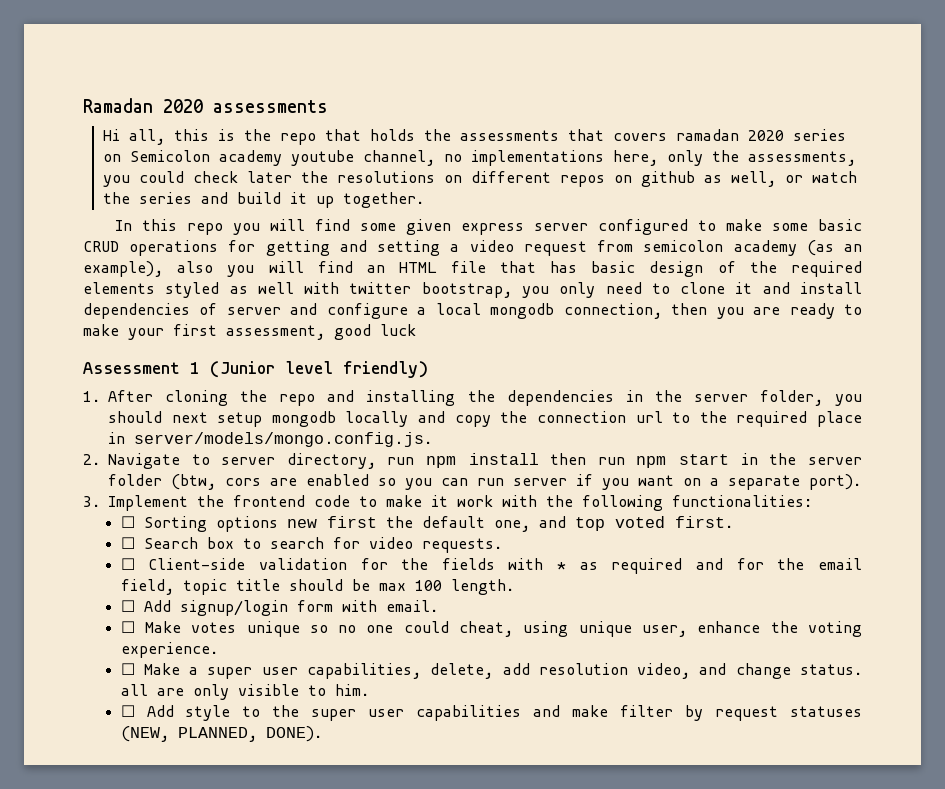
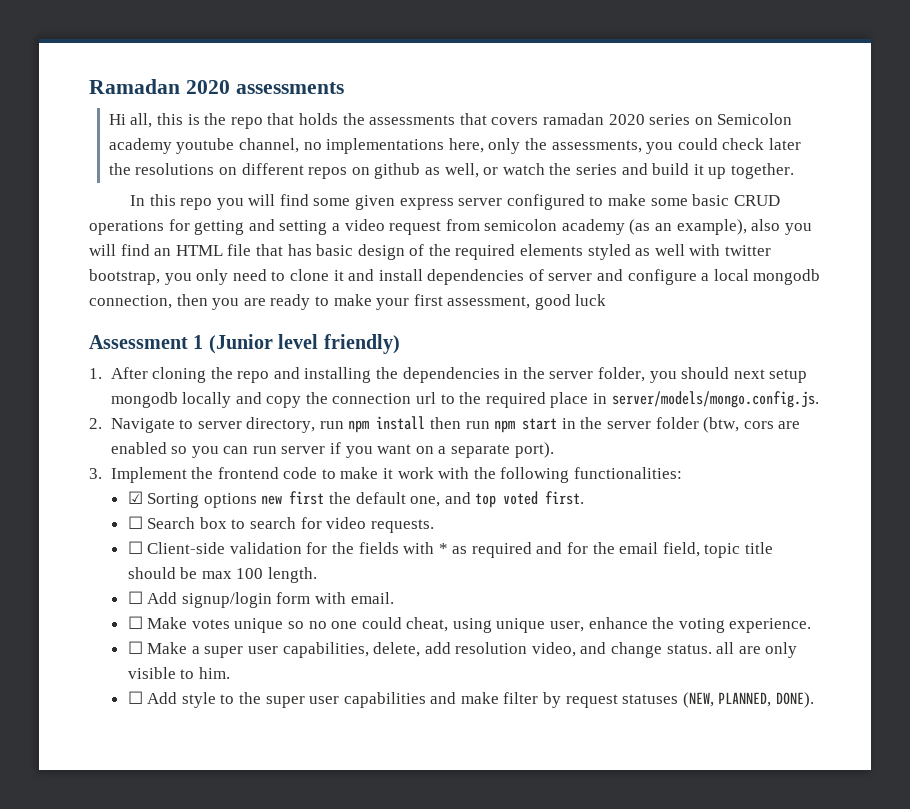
- ☐ Sorting options new first the default one, and top voted first.
+ ☑ Sorting options new first the default one, and top voted first.

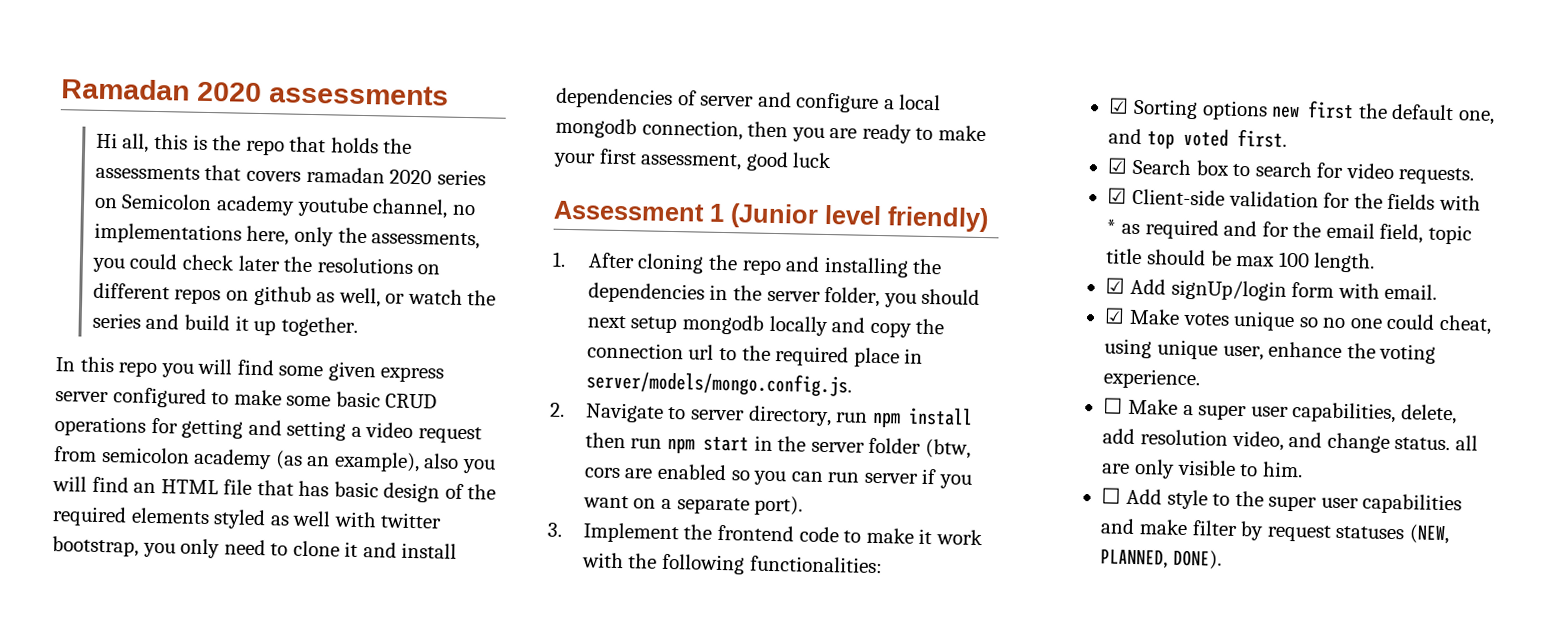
- ☐ Search box to search for video requests.
+ ☑ Search box to search for video requests.
- ☐ Client-side validation for the fields with * as required and for the email field, topic title should be max 100 length.
+ ☑ Client-side validation for the fields with * as required and for the email field, topic title should be max 100 length.
- ☐ Add signup/login form with email.
+ ☑ Add signUp/login form with email.
- ☐ Make votes unique so no one could cheat, using unique user, enhance the voting experience.
+ ☑ Make votes unique so no one could cheat, using unique user, enhance the voting experience.

